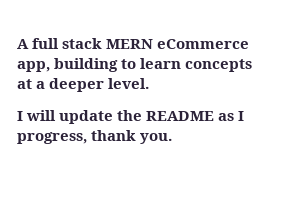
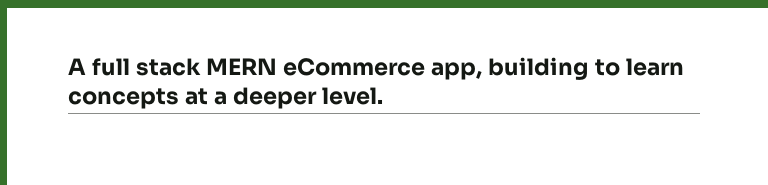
- I will update the README as I progress, thank you.

